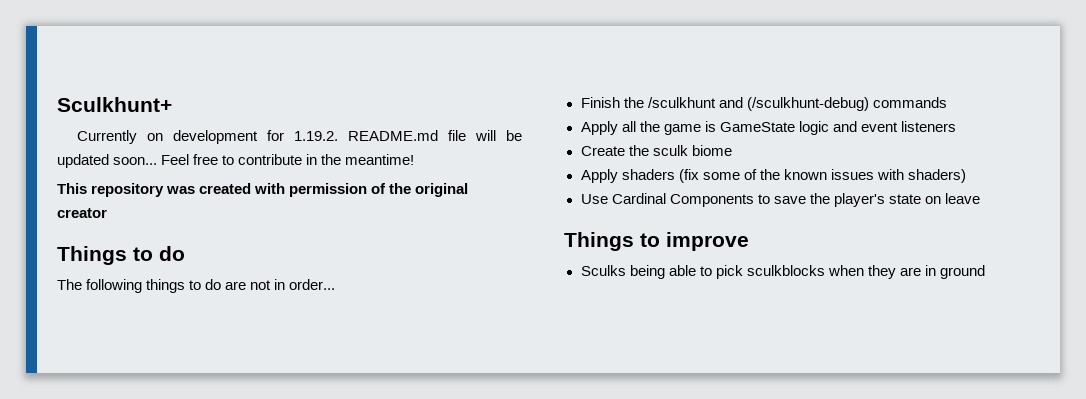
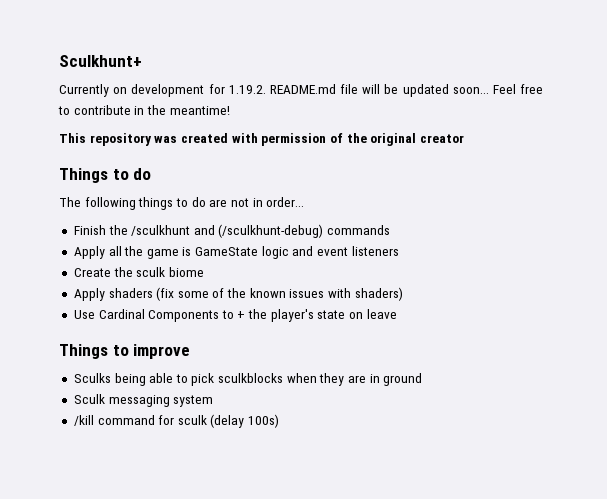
- Use Cardinal Components to save the player's state on leave
+ Use Cardinal Components to + the player's state on leave
+ Sculk messaging system
+ /kill command for sculk (delay 100s)

